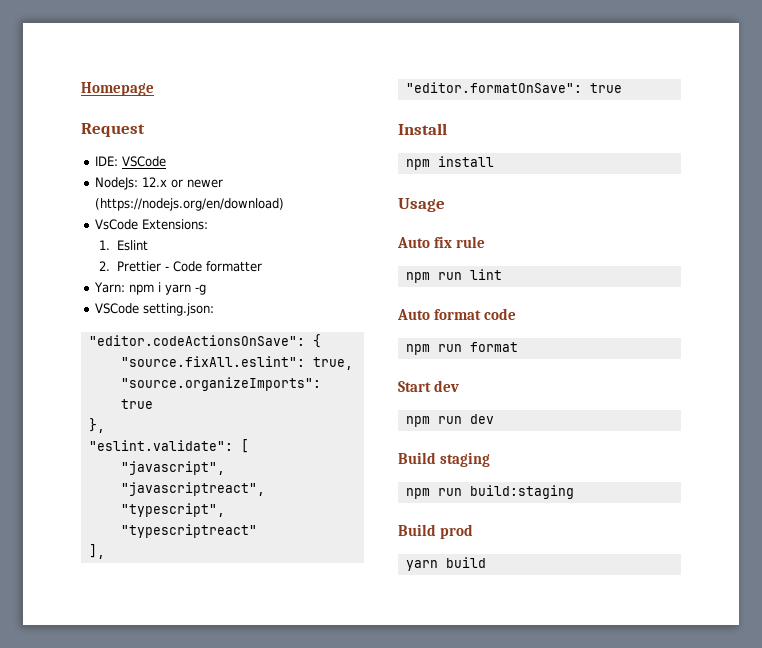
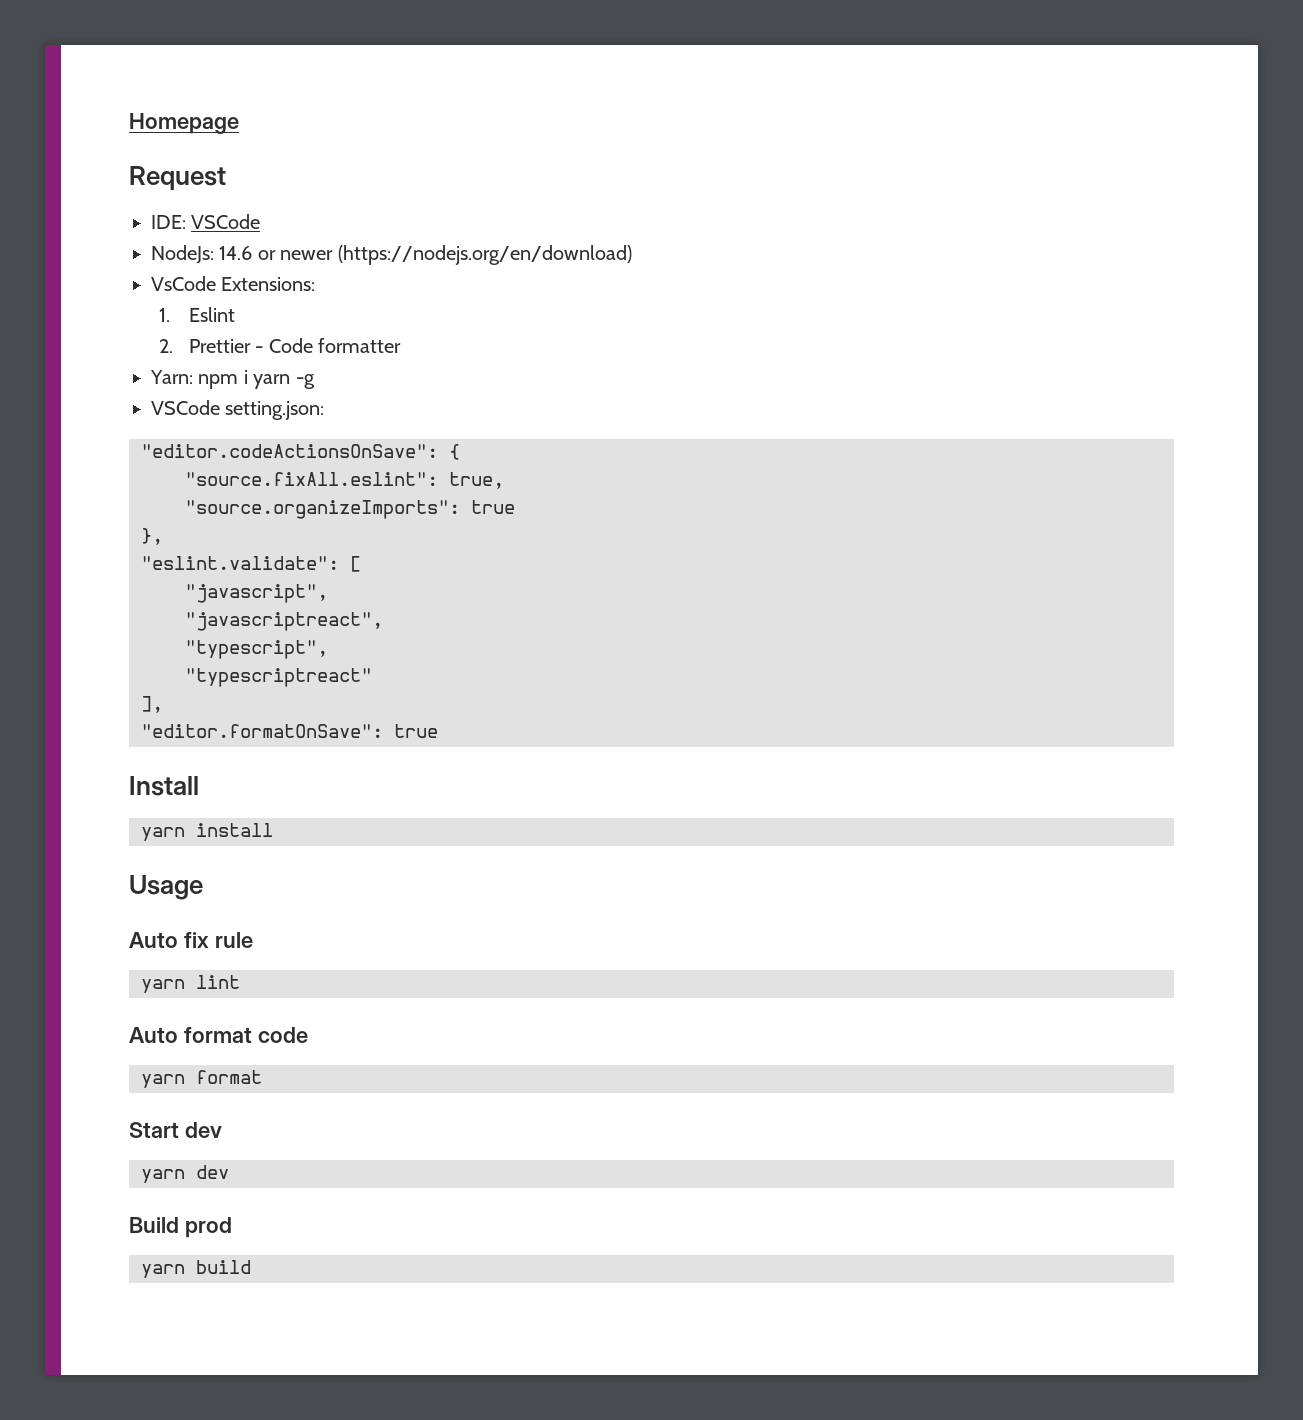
- NodeJs: 12.x or newer (https://nodejs.org/en/download)
+ NodeJs: 14.6 or newer (https://nodejs.org/en/download)
- npm install
+ yarn install
- npm run lint
+ yarn lint
- npm run format
+ yarn format
- npm run dev
- Build staging
- npm run build:staging
+ yarn dev

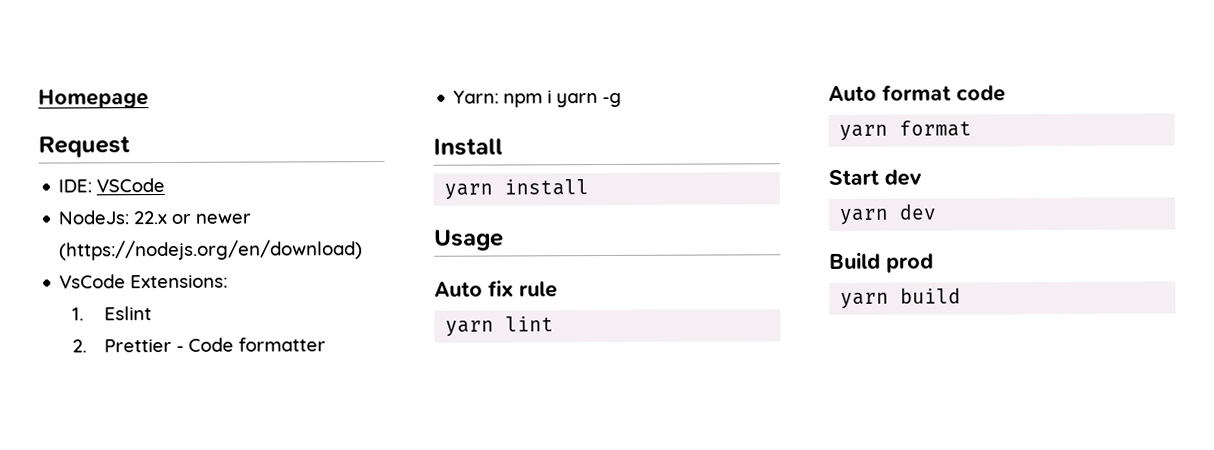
- NodeJs: 14.6 or newer (https://nodejs.org/en/download)
+ NodeJs: 22.x or newer (https://nodejs.org/en/download)
- VSCode setting.json:
- "editor.codeActionsOnSave": {
- "source.fixAll.eslint": true,
- "source.organizeImports": true
- },
- "eslint.validate": [
- "javascript",
- "javascriptreact",
- "typescript",
- "typescriptreact"
- ],
- "editor.formatOnSave": true

